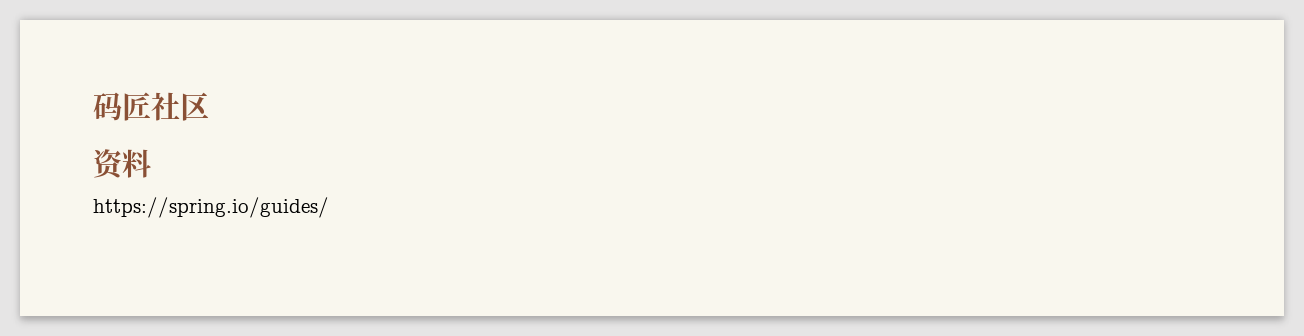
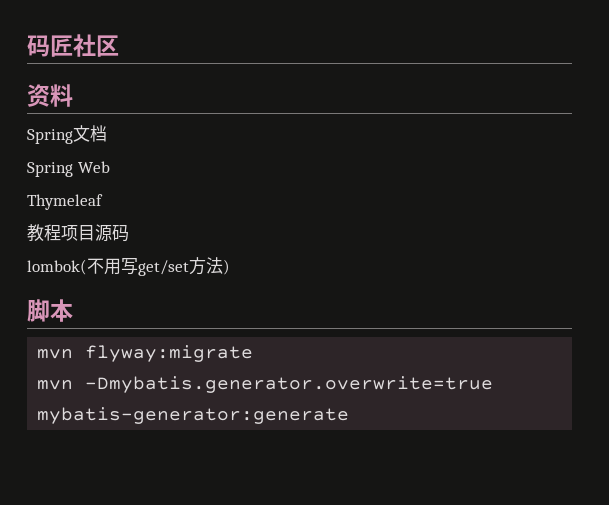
- https://spring.io/guides/
+ Spring文档
+ Spring Web
+ Thymeleaf
+ 教程项目源码
+ lombok(不用写get/set方法)
+ 脚本
+ mvn flyway:migrate
+ mvn -Dmybatis.generator.overwrite=true mybatis-generator:generate

